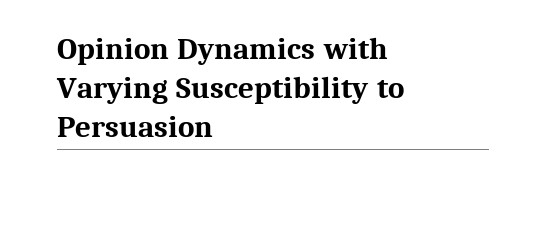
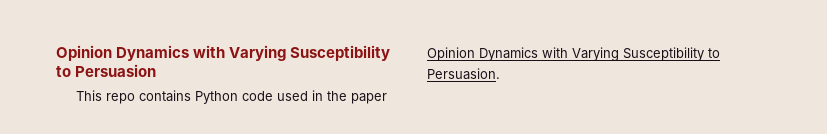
+ This repo contains Python code used in the paper Opinion Dynamics with Varying Susceptibility to Persuasion.

